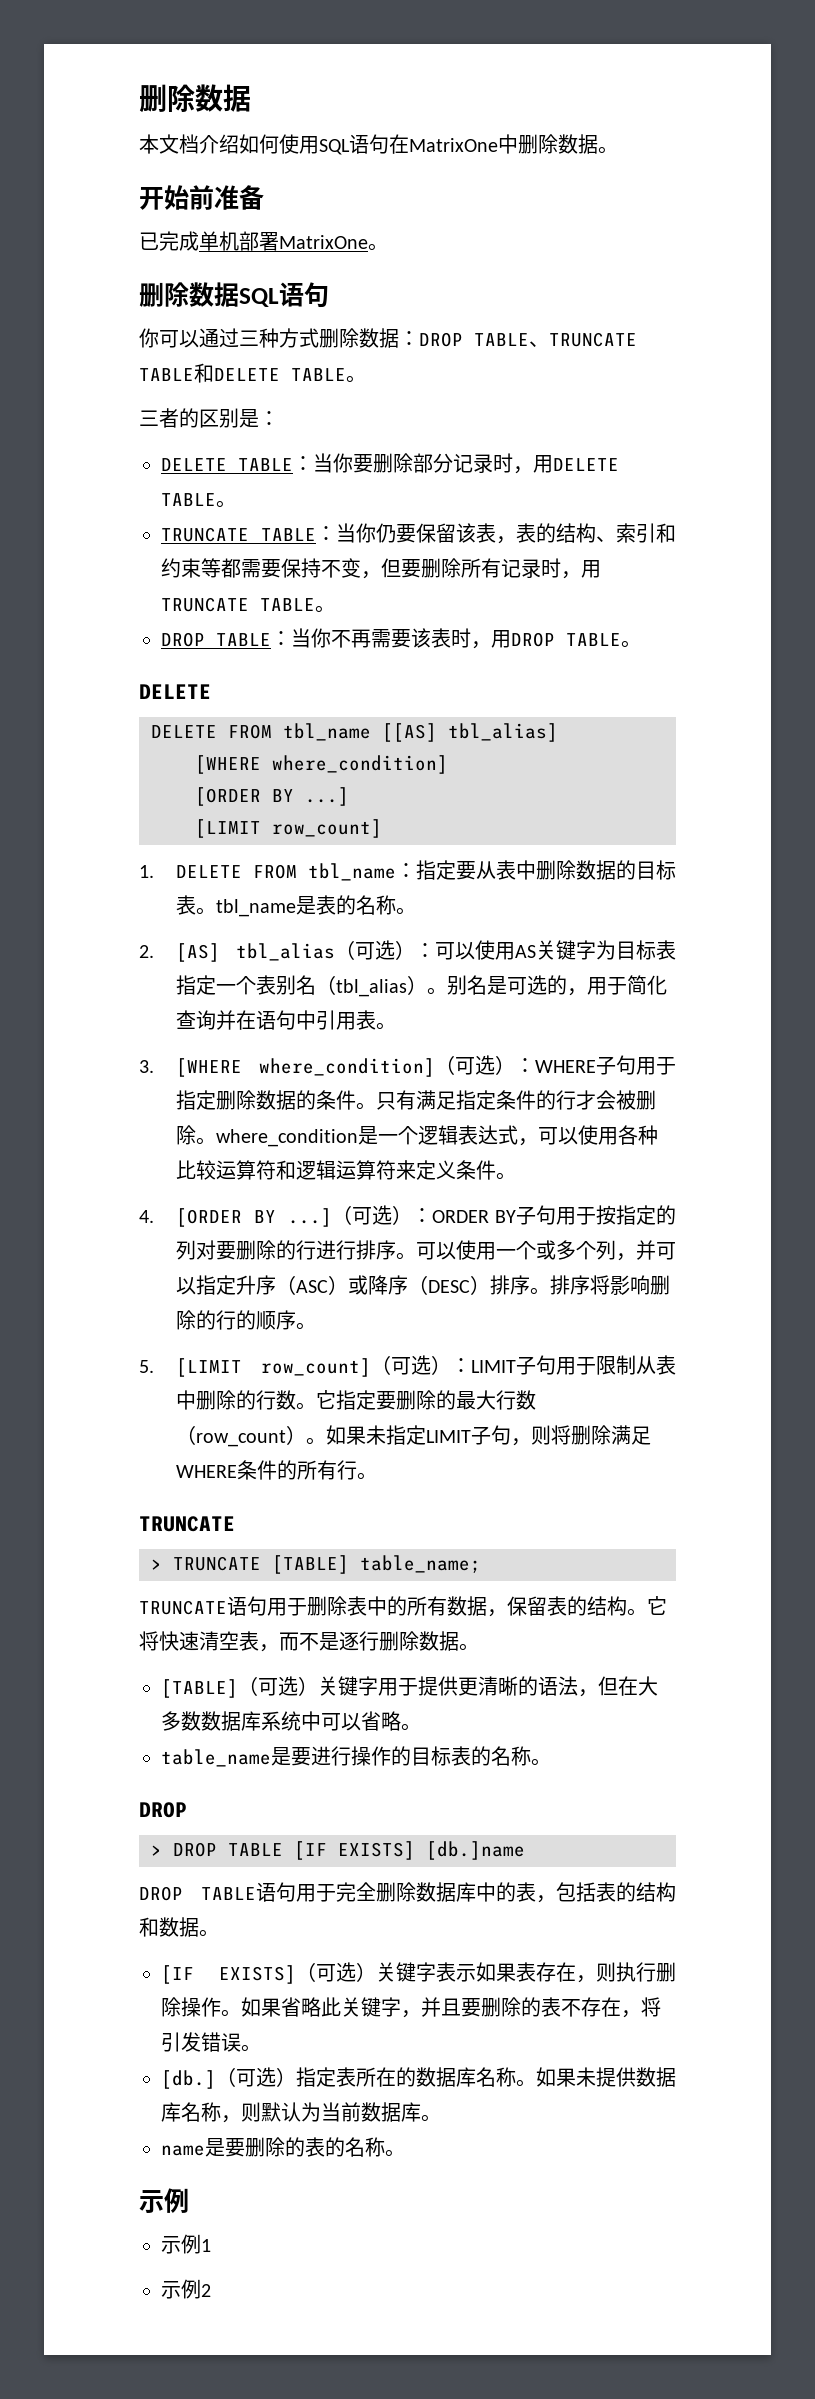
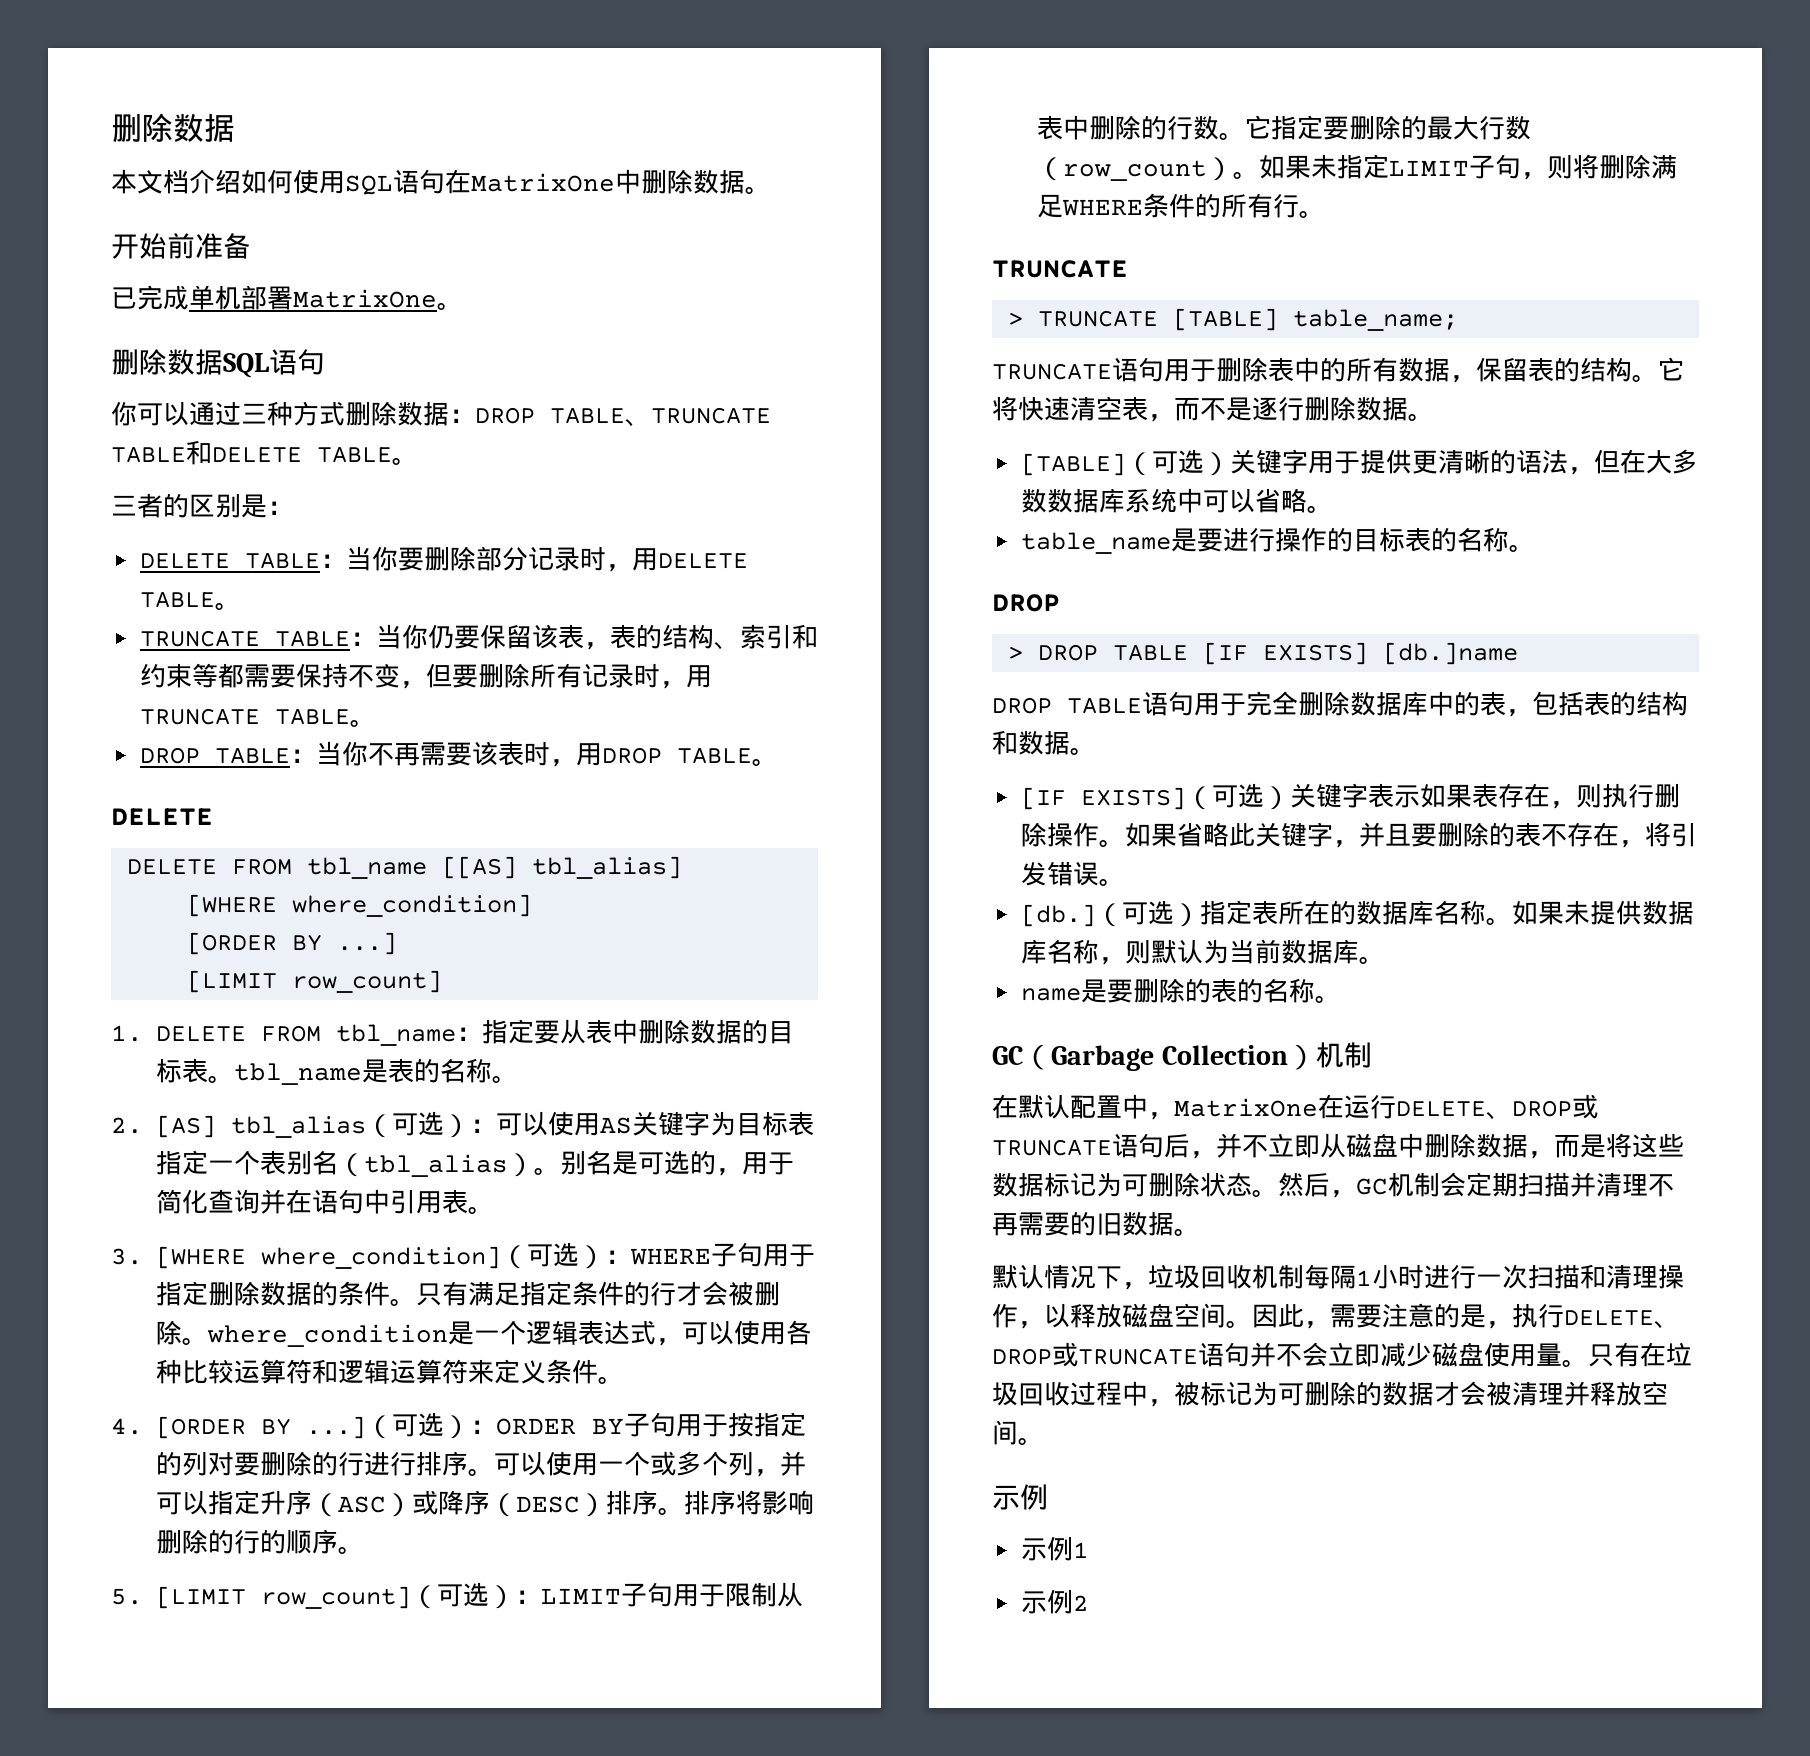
+ GC（Garbage Collection）机制
+ 在默认配置中，MatrixOne在运行DELETE、DROP或TRUNCATE语句后，并不立即从磁盘中删除数据，而是将这些数据标记为可删除状态。然后，GC机制会定期扫描并清理不再需要的旧数据。
+ 默认情况下，垃圾回收机制每隔1小时进行一次扫描和清理操作，以释放磁盘空间。因此，需要注意的是，执行DELETE、DROP或TRUNCATE语句并不会立即减少磁盘使用量。只有在垃圾回收过程中，被标记为可删除的数据才会被清理并释放空间。

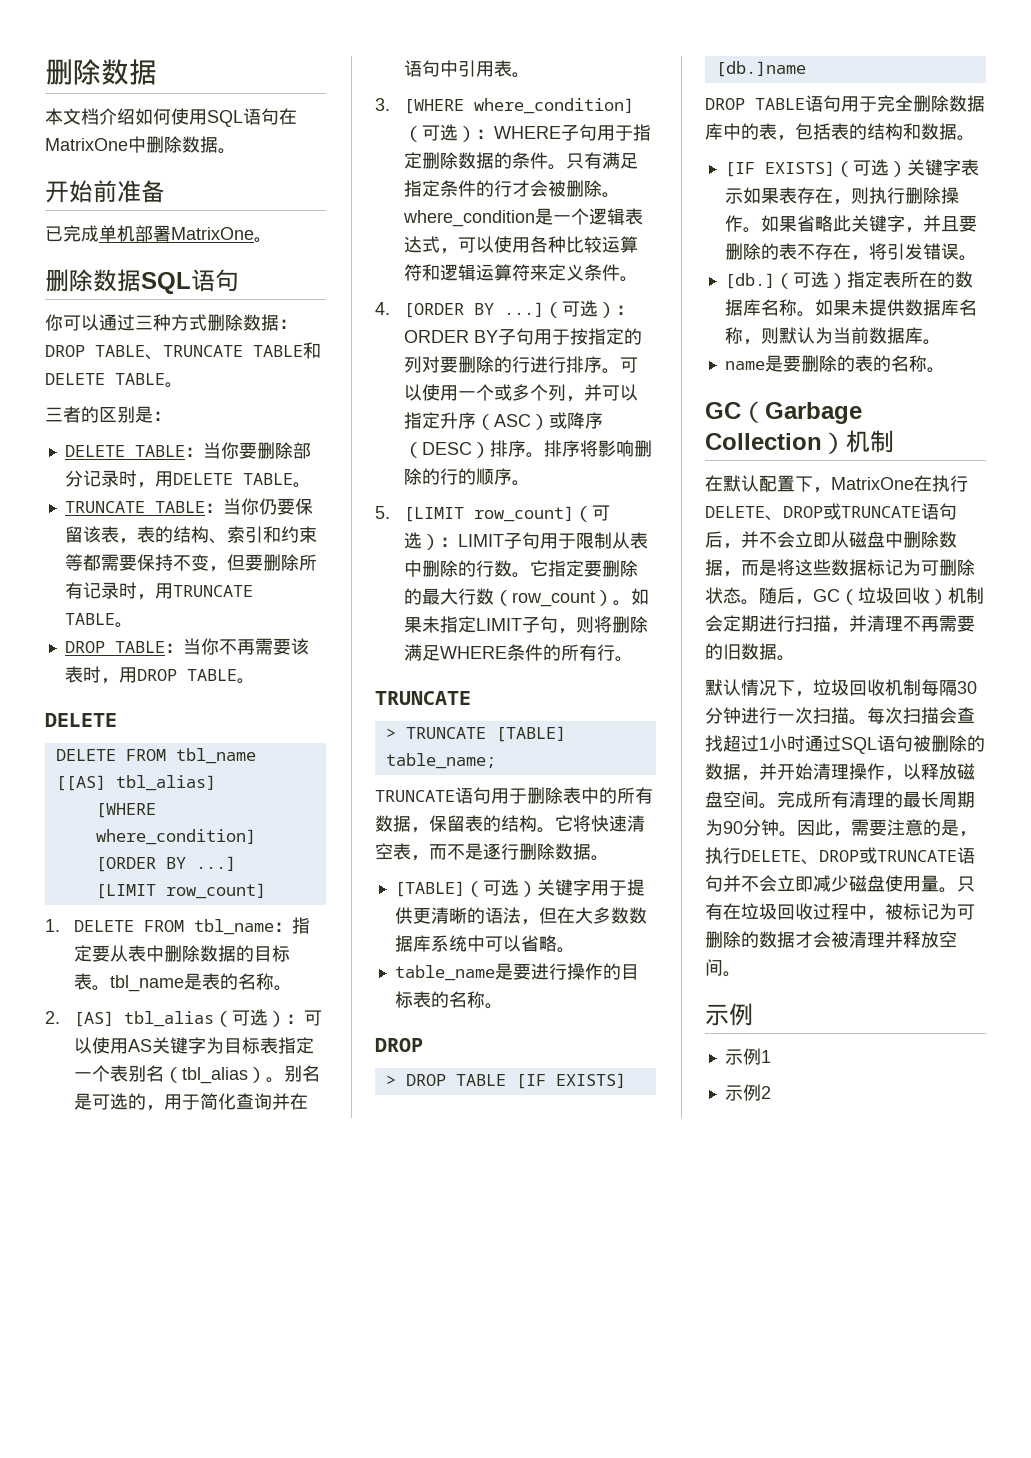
- 在默认配置中，MatrixOne在运行DELETE、DROP或TRUNCATE语句后，并不立即从磁盘中删除数据，而是将这些数据标记为可删除状态。
+ 在默认配置下，MatrixOne在执行DELETE、DROP或TRUNCATE语句后，并不会立即从磁盘中删除数据，而是将这些数据标记为可删除状态。
- 然后，GC机制会定期扫描并清理不再需要的旧数据。
+ 随后，GC（垃圾回收）机制会定期进行扫描，并清理不再需要的旧数据。
- 默认情况下，垃圾回收机制每隔1小时进行一次扫描和清理操作，以释放磁盘空间。
+ 默认情况下，垃圾回收机制每隔30分钟进行一次扫描。每次扫描会查找超过1小时通过SQL语句被删除的数据，并开始清理操作，以释放磁盘空间。
+ 完成所有清理的最长周期为90分钟。

